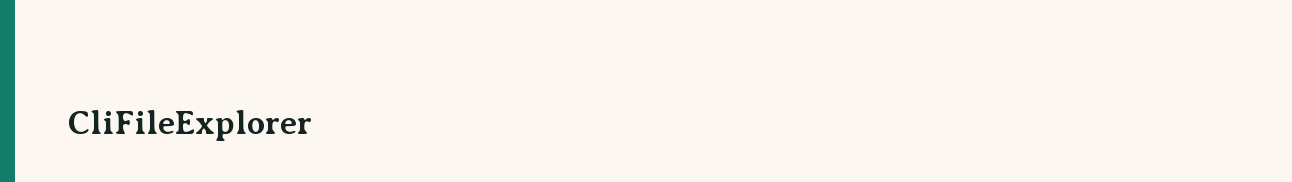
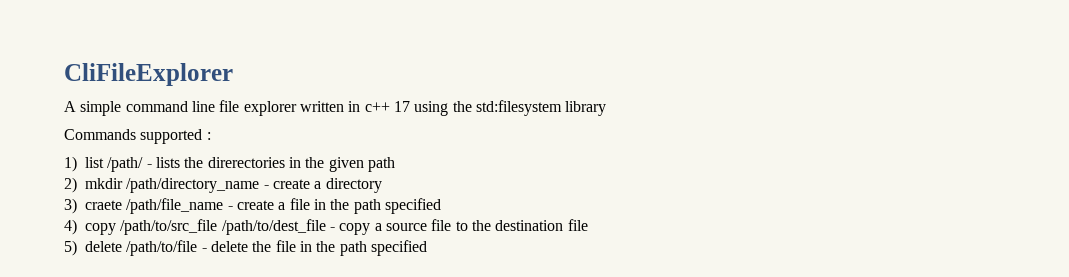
+ A simple command line file explorer written in c++ 17 using the std:filesystem library
+ Commands supported :
+ 1) list /path/ - lists the direrectories in the given path
+ 2) mkdir /path/directory_name - create a directory
+ 3) craete /path/file_name - create a file in the path specified
+ 4) copy /path/to/src_file /path/to/dest_file - copy a source file to the destination file
+ 5) delete /path/to/file - delete the file in the path specified

